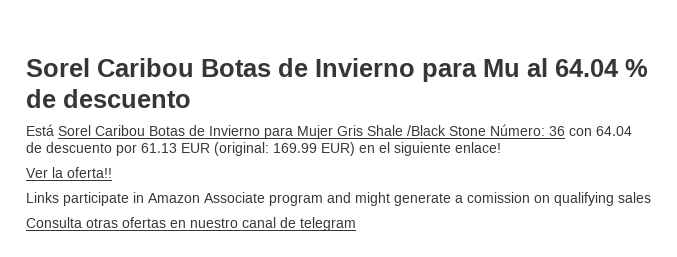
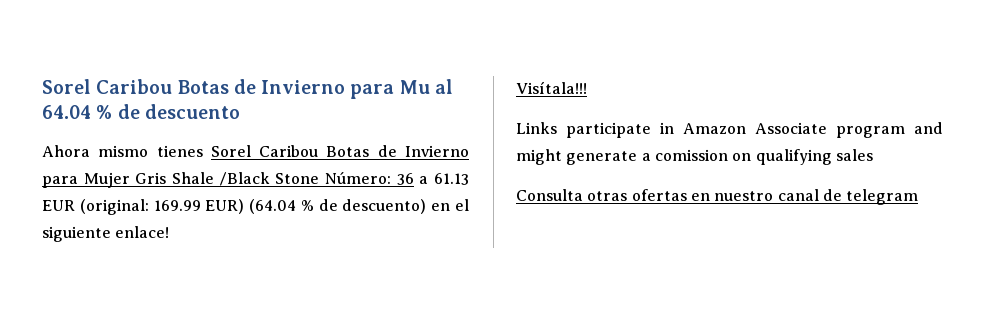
- Está Sorel Caribou Botas de Invierno para Mujer Gris Shale /Black Stone Número: 36 con 64.04 de descuento por 61.13 EUR (original: 169.99 EUR) en el siguiente enlace!
+ Ahora mismo tienes Sorel Caribou Botas de Invierno para Mujer Gris Shale /Black Stone Número: 36 a 61.13 EUR (original: 169.99 EUR) (64.04 % de descuento) en el siguiente enlace!
- Ver la oferta!!
+ Visítala!!!

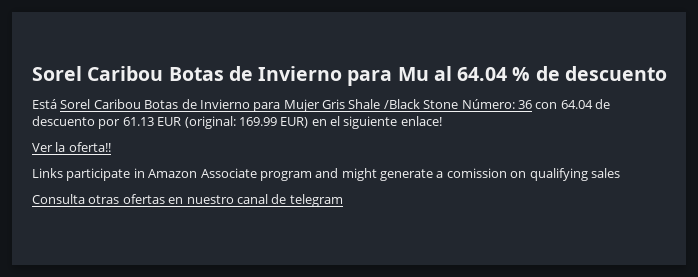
- Ahora mismo tienes Sorel Caribou Botas de Invierno para Mujer Gris Shale /Black Stone Número: 36 a 61.13 EUR (original: 169.99 EUR) (64.04 % de descuento) en el siguiente enlace!
+ Está Sorel Caribou Botas de Invierno para Mujer Gris Shale /Black Stone Número: 36 con 64.04 de descuento por 61.13 EUR (original: 169.99 EUR) en el siguiente enlace!
- Visítala!!!
+ Ver la oferta!!

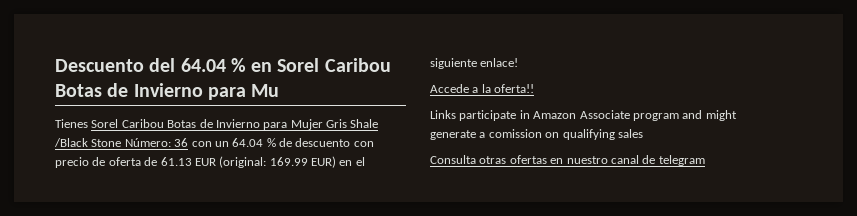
- Sorel Caribou Botas de Invierno para Mu al 64.04 % de descuento
- Está Sorel Caribou Botas de Invierno para Mujer Gris Shale /Black Stone Número: 36 con 64.04 de descuento por 61.13 EUR (original: 169.99 EUR) en el siguiente enlace!
+ Descuento del 64.04 % en Sorel Caribou Botas de Invierno para Mu
+ Tienes Sorel Caribou Botas de Invierno para Mujer Gris Shale /Black Stone Número: 36 con un 64.04 % de descuento con precio de oferta de 61.13 EUR (original: 169.99 EUR) en el siguiente enlace!
- Ver la oferta!!
+ Accede a la oferta!!

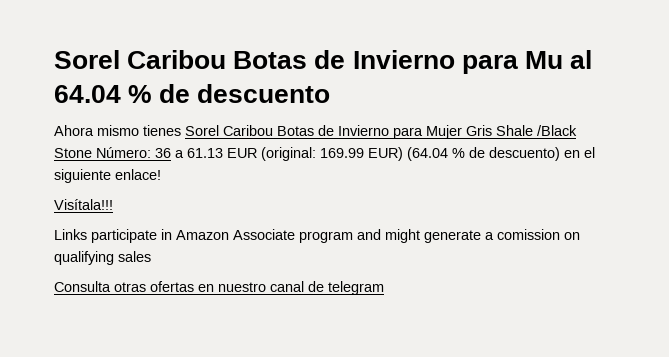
- Descuento del 64.04 % en Sorel Caribou Botas de Invierno para Mu
- Tienes Sorel Caribou Botas de Invierno para Mujer Gris Shale /Black Stone Número: 36 con un 64.04 % de descuento con precio de oferta de 61.13 EUR (original: 169.99 EUR) en el siguiente enlace!
+ Sorel Caribou Botas de Invierno para Mu al 64.04 % de descuento
+ Ahora mismo tienes Sorel Caribou Botas de Invierno para Mujer Gris Shale /Black Stone Número: 36 a 61.13 EUR (original: 169.99 EUR) (64.04 % de descuento) en el siguiente enlace!
- Accede a la oferta!!
+ Visítala!!!

